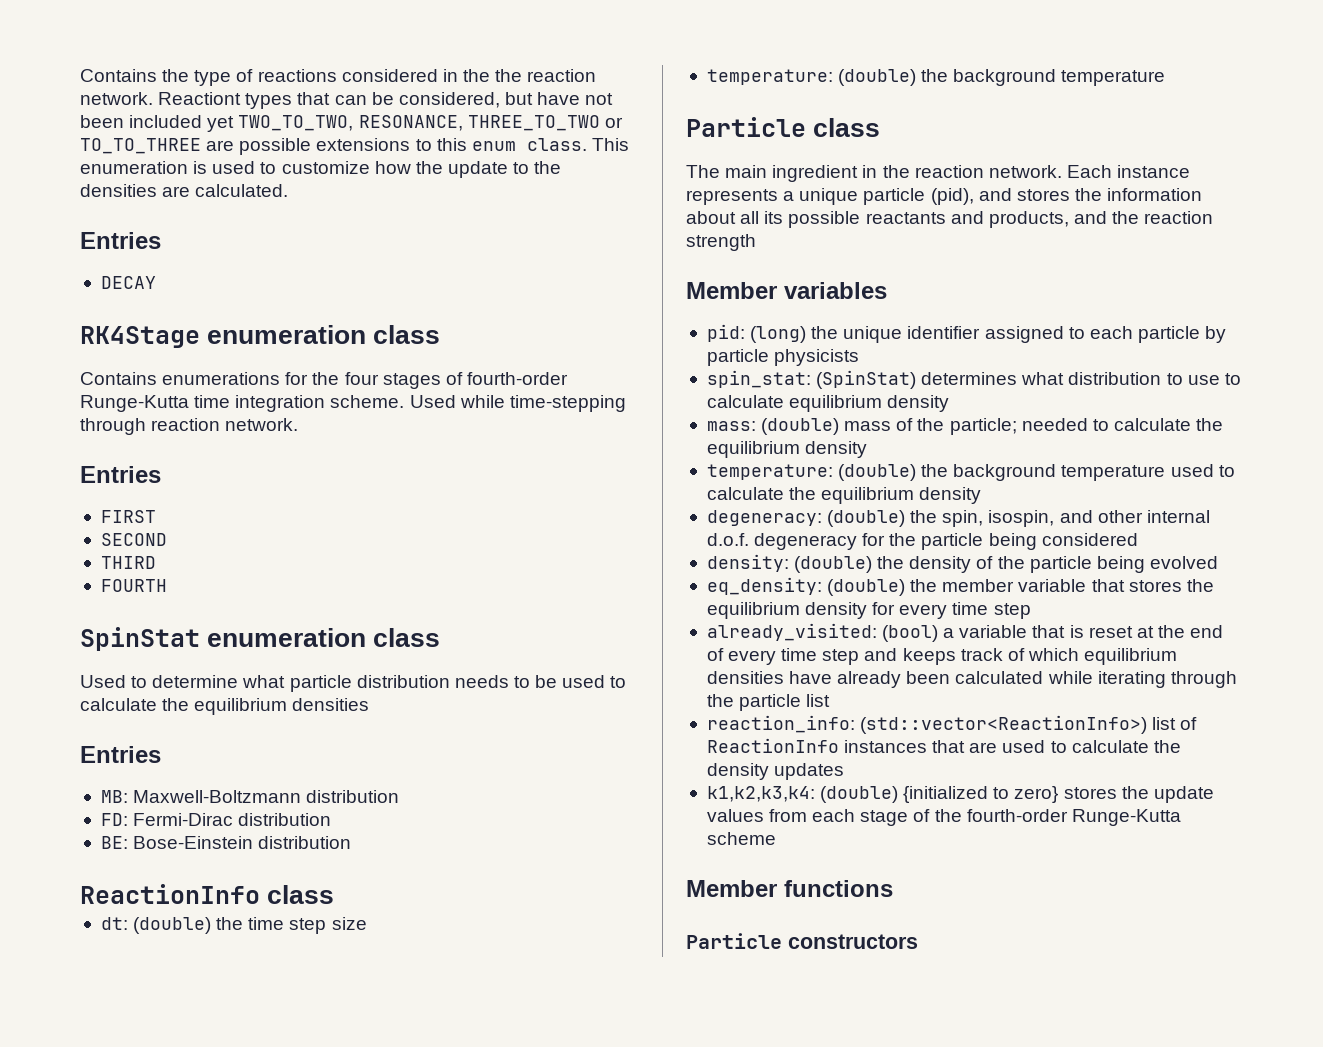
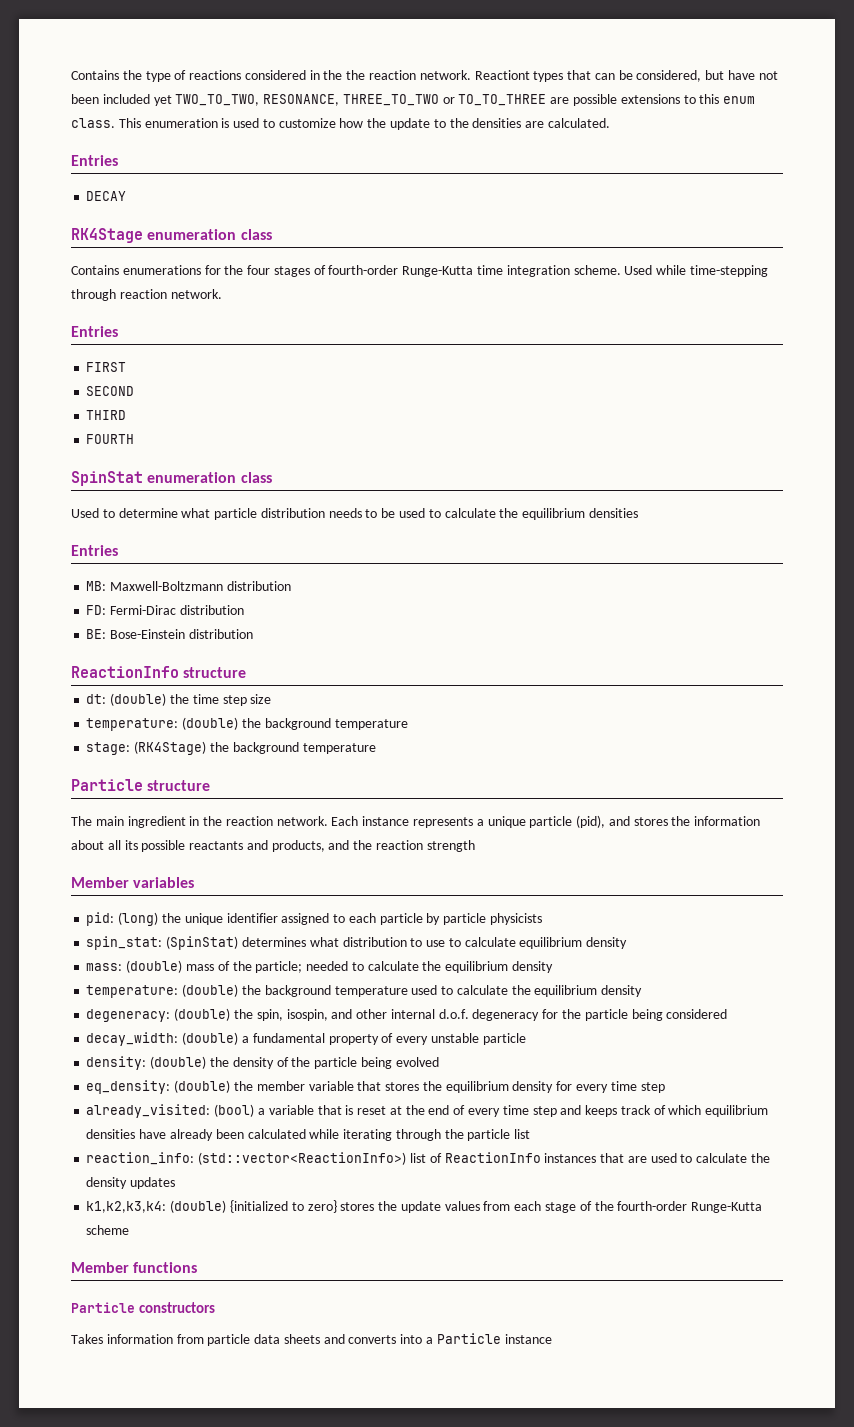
- ReactionInfo class
+ ReactionInfo structure
- Particle class
+ stage: (RK4Stage) the background temperature
+ Particle structure
+ decay_width: (double) a fundamental property of every unstable particle
+ Takes information from particle data sheets and converts into a Particle instance

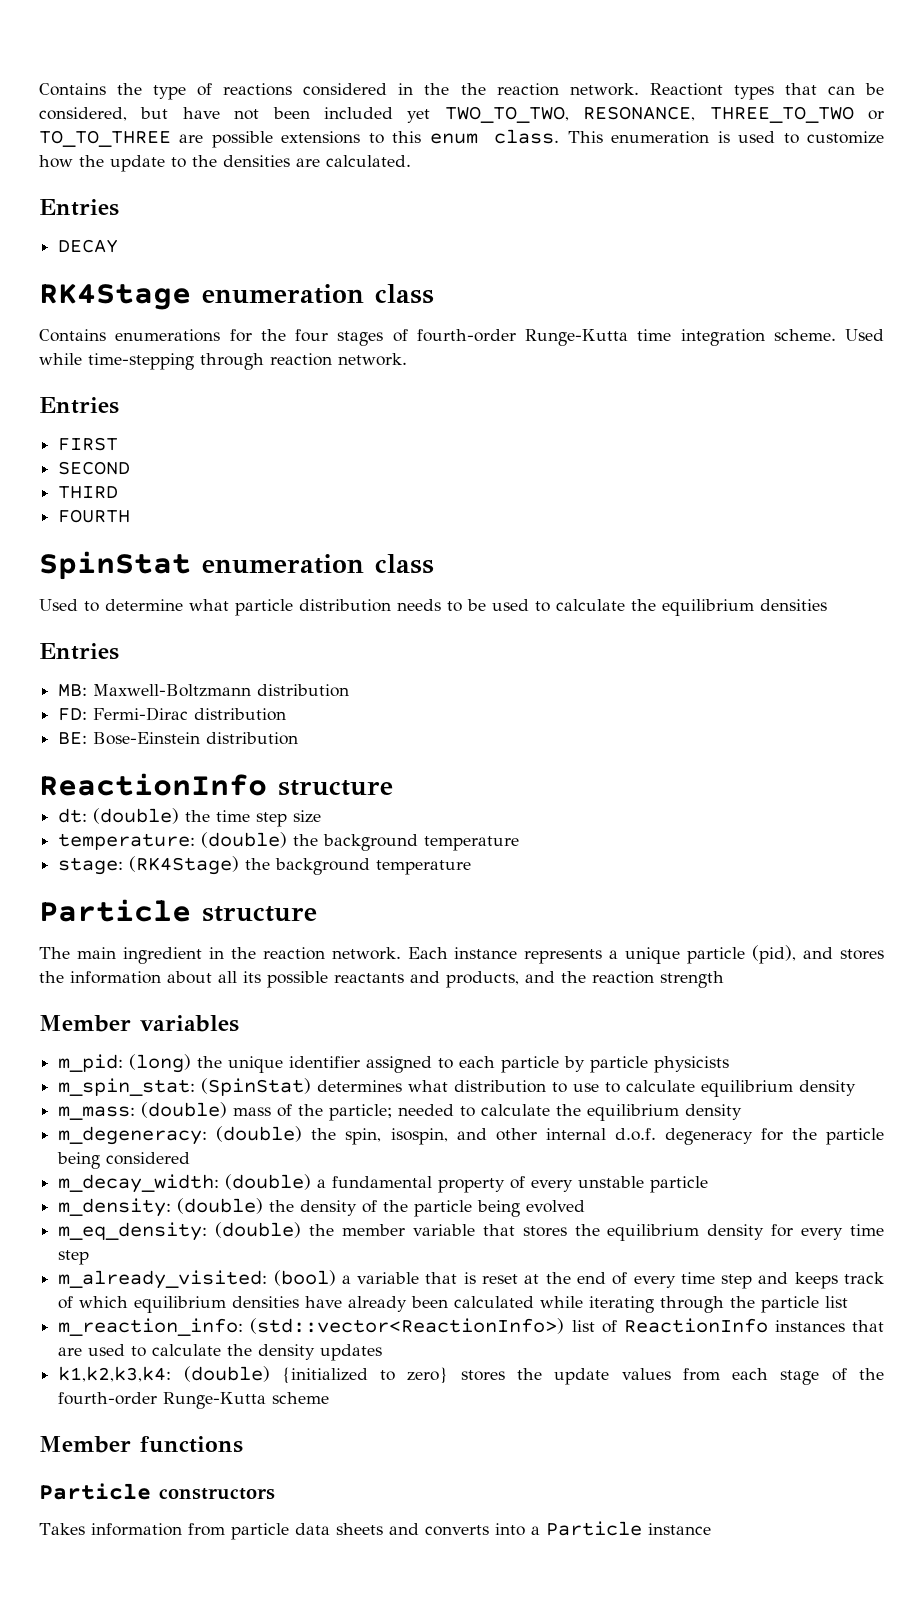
- pid: (long) the unique identifier assigned to each particle by particle physicists
+ m_pid: (long) the unique identifier assigned to each particle by particle physicists
- spin_stat: (SpinStat) determines what distribution to use to calculate equilibrium density
+ m_spin_stat: (SpinStat) determines what distribution to use to calculate equilibrium density
- mass: (double) mass of the particle; needed to calculate the equilibrium density
+ m_mass: (double) mass of the particle; needed to calculate the equilibrium density
- temperature: (double) the background temperature used to calculate the equilibrium density
- degeneracy: (double) the spin, isospin, and other internal d.o.f. degeneracy for the particle being considered
+ m_degeneracy: (double) the spin, isospin, and other internal d.o.f. degeneracy for the particle being considered
- decay_width: (double) a fundamental property of every unstable particle
+ m_decay_width: (double) a fundamental property of every unstable particle
- density: (double) the density of the particle being evolved
+ m_density: (double) the density of the particle being evolved
- eq_density: (double) the member variable that stores the equilibrium density for every time step
+ m_eq_density: (double) the member variable that stores the equilibrium density for every time step
- already_visited: (bool) a variable that is reset at the end of every time step and keeps track of which equilibrium densities have already been calculated while iterating through the particle list
+ m_already_visited: (bool) a variable that is reset at the end of every time step and keeps track of which equilibrium densities have already been calculated while iterating through the particle list
- reaction_info: (std::vector<ReactionInfo>) list of ReactionInfo instances that are used to calculate the density updates
+ m_reaction_info: (std::vector<ReactionInfo>) list of ReactionInfo instances that are used to calculate the density updates

